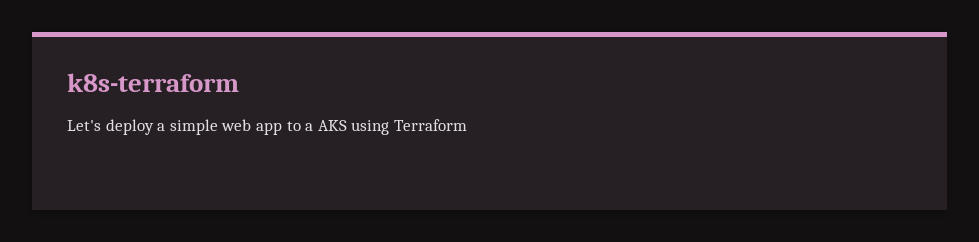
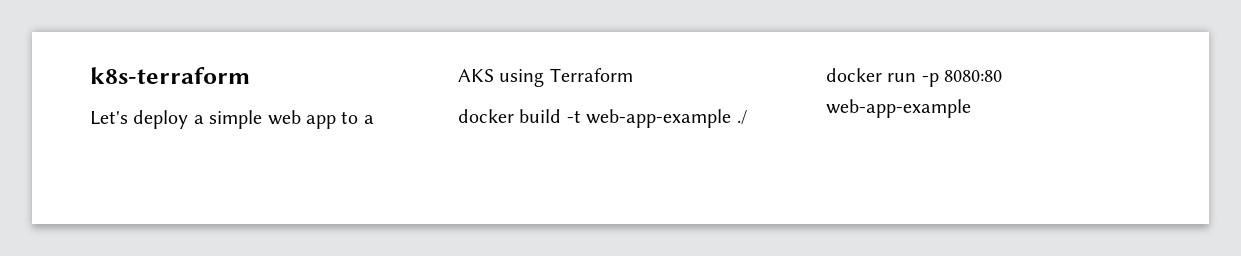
+ docker build -t web-app-example ./ docker run -p 8080:80 web-app-example

